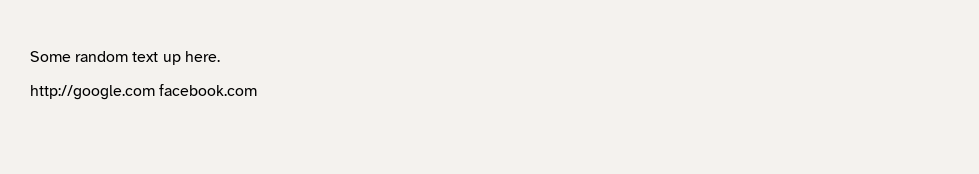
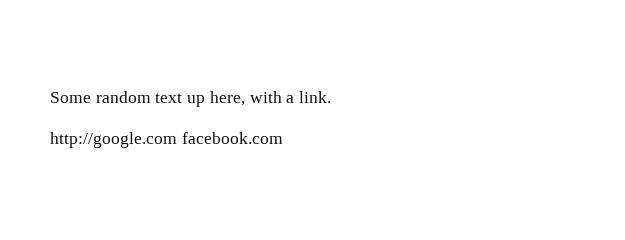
- Some random text up here.
+ Some random text up here, with a link.

